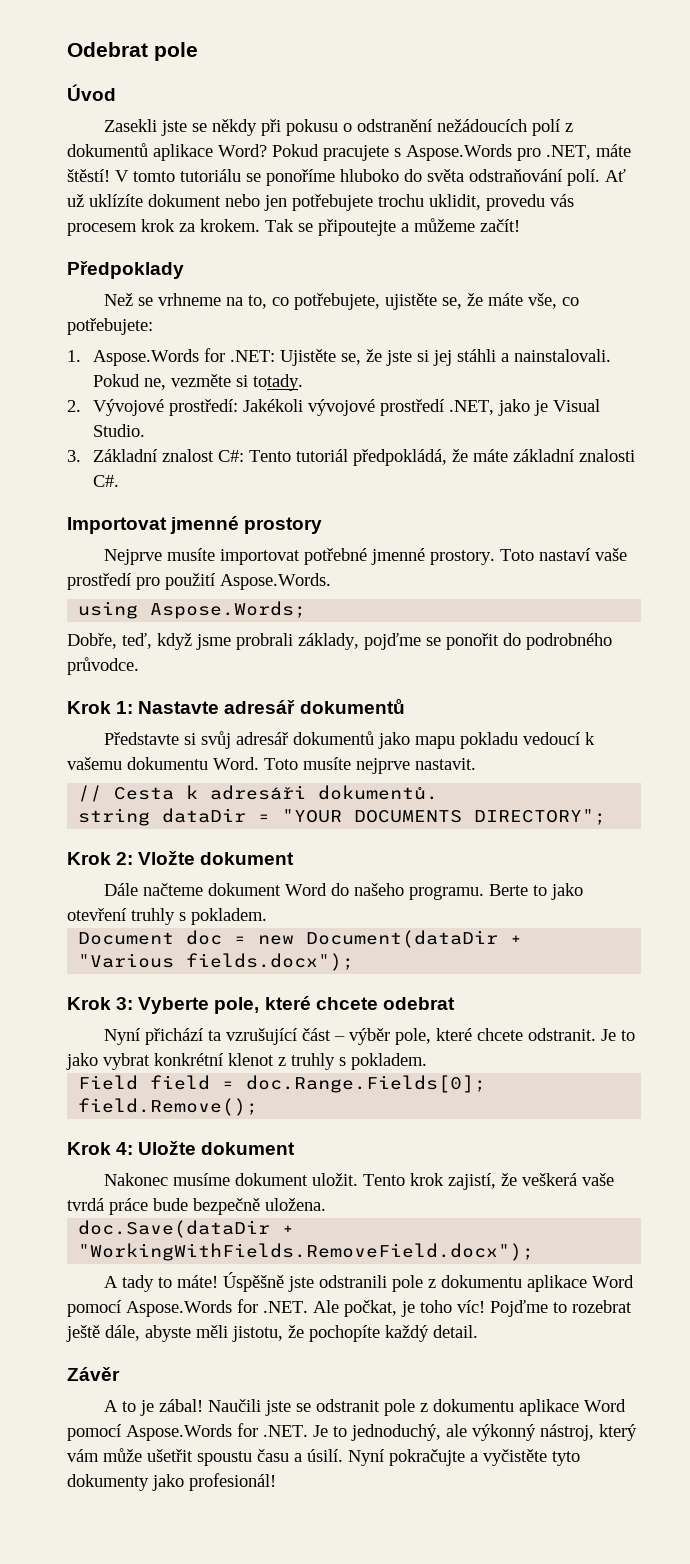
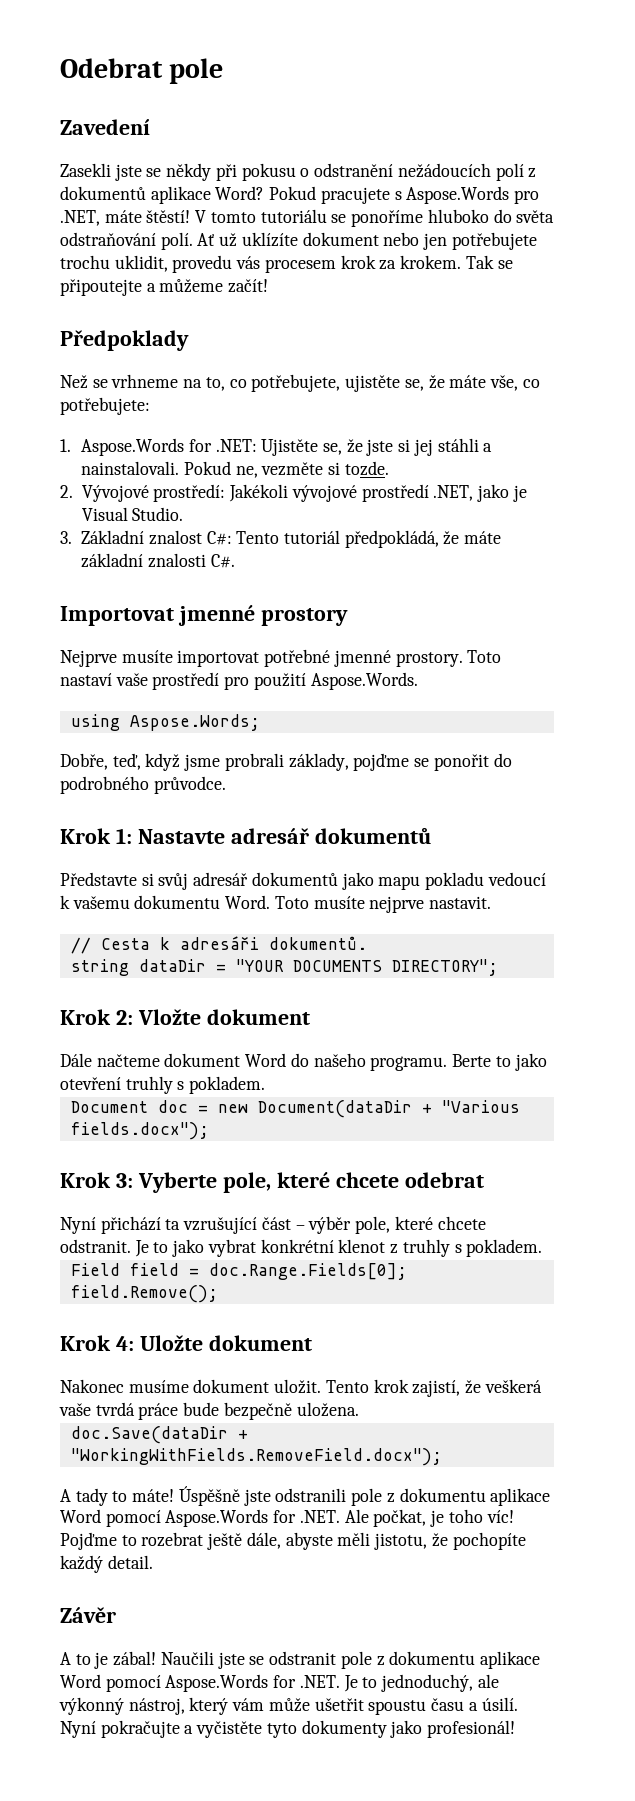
- Úvod
+ Zavedení
- Pokud ne, vezměte si totady.
+ Pokud ne, vezměte si tozde.

